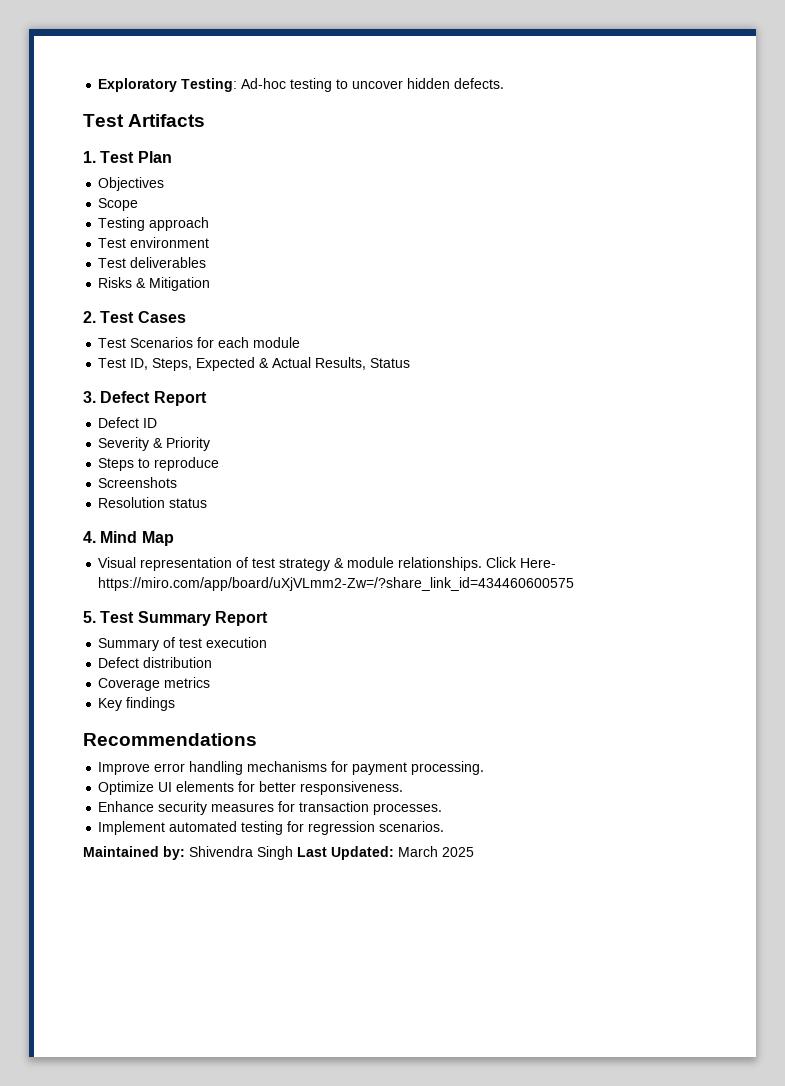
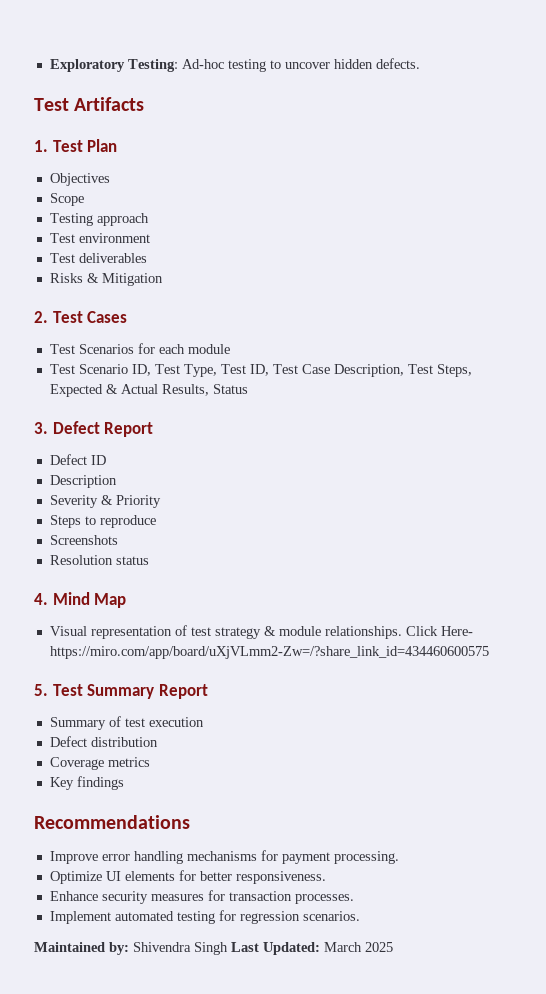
- Test ID, Steps, Expected & Actual Results, Status
+ Test Scenario ID, Test Type, Test ID, Test Case Description, Test Steps, Expected & Actual Results, Status
+ Description

